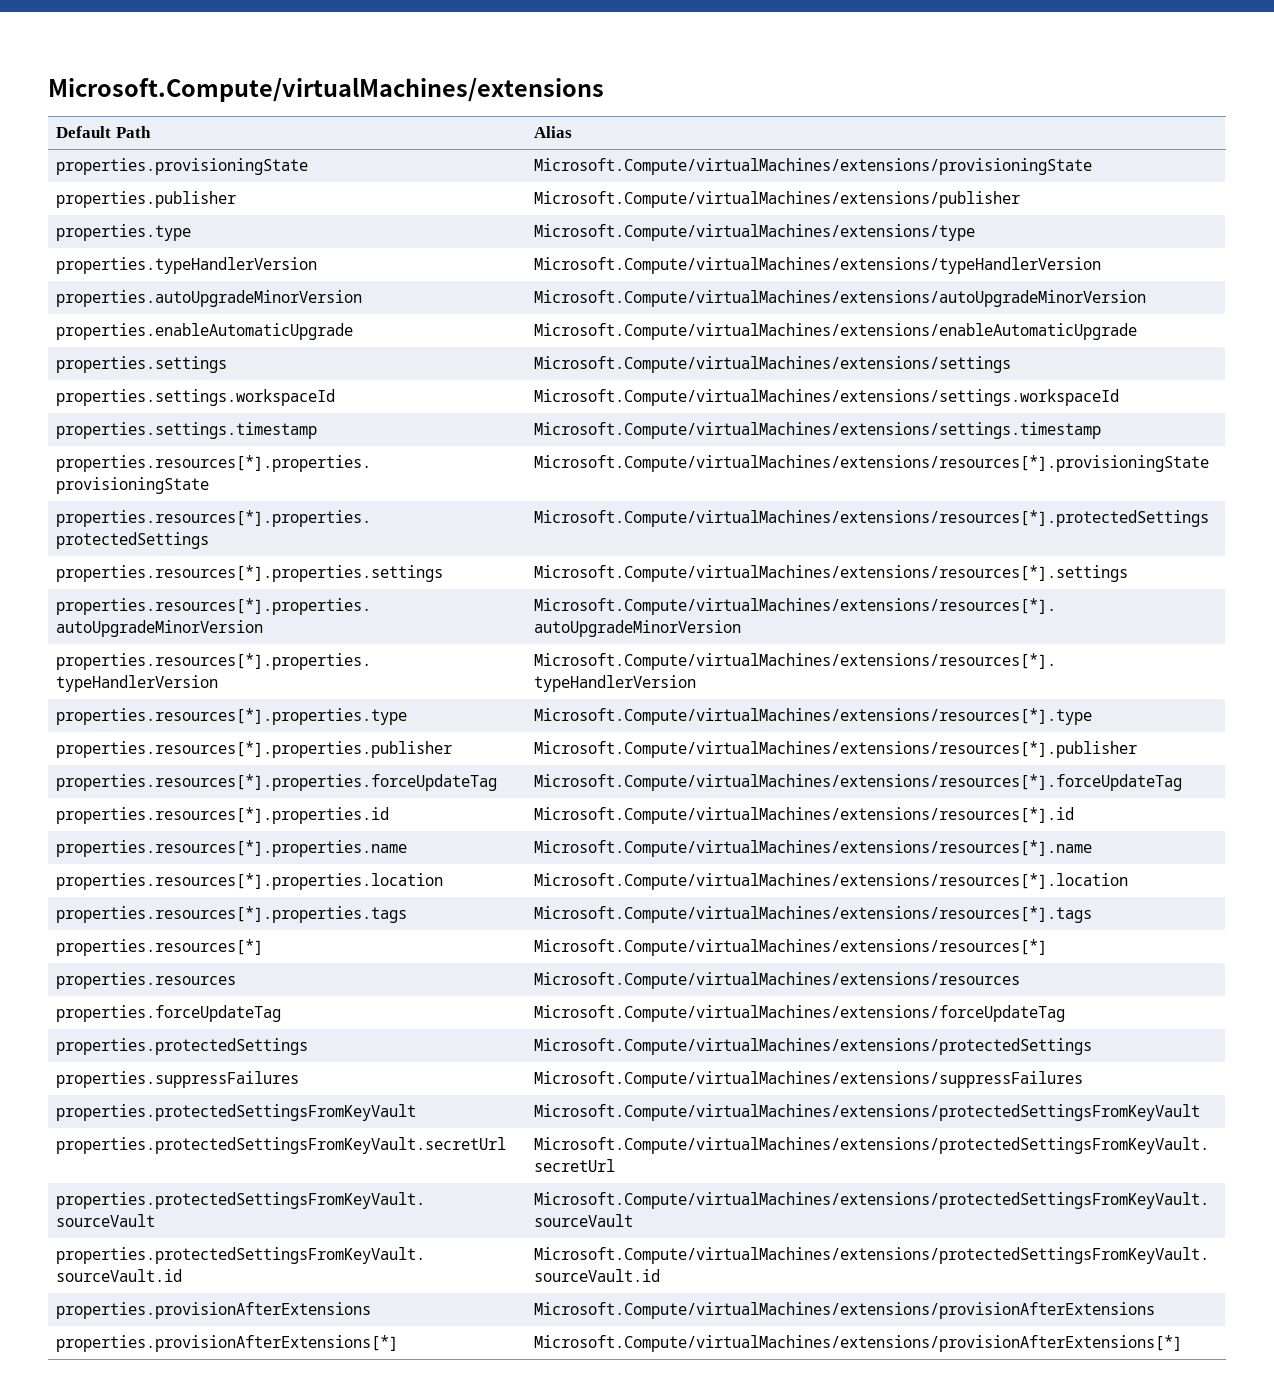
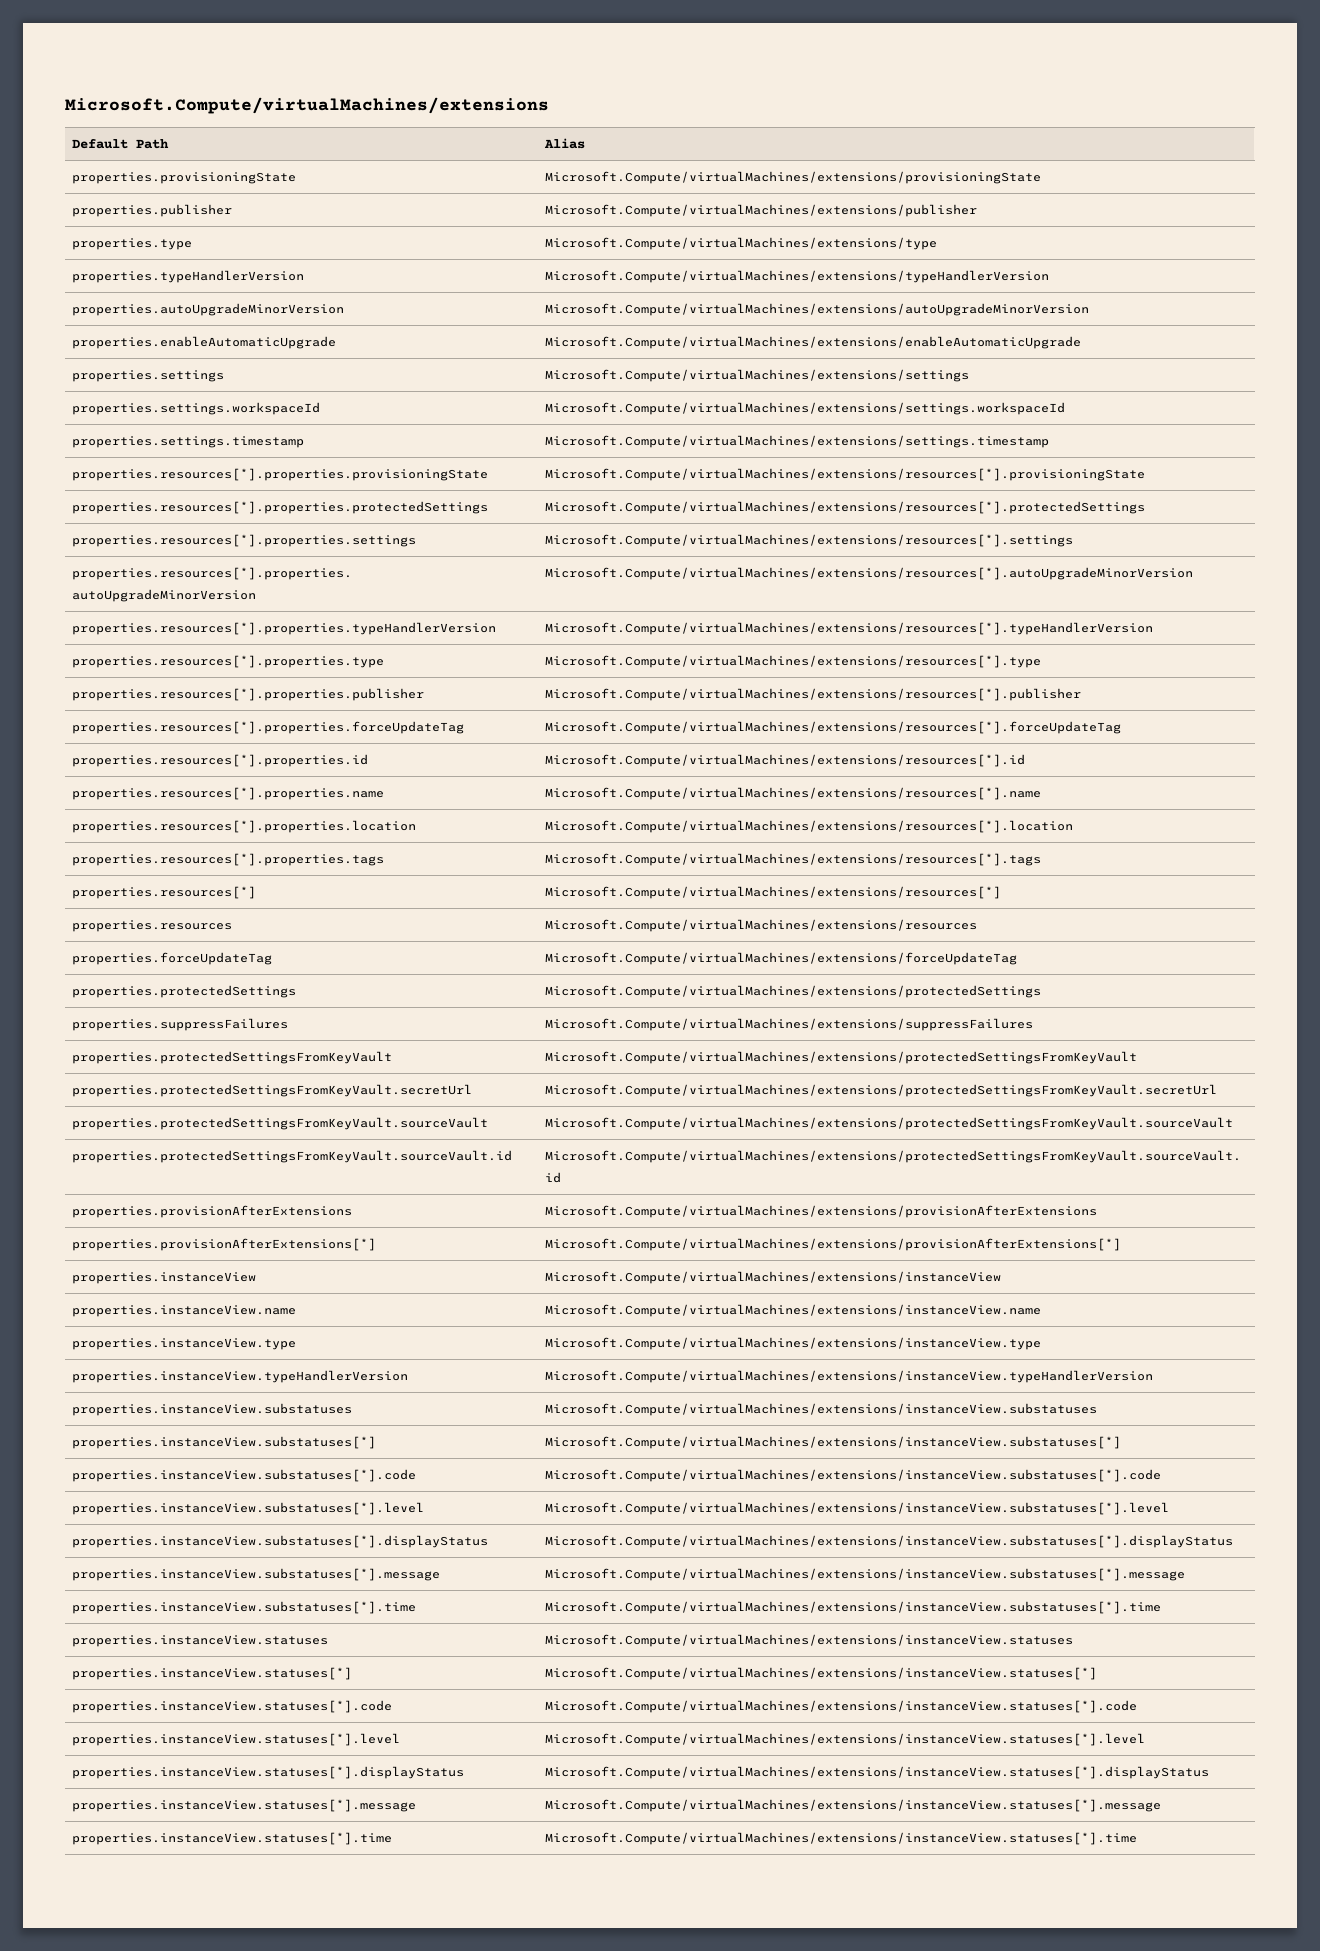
+ properties.instanceView | Microsoft.Compute/virtualMachines/extensions/instanceView
+ properties.instanceView.name | Microsoft.Compute/virtualMachines/extensions/instanceView.name
+ properties.instanceView.type | Microsoft.Compute/virtualMachines/extensions/instanceView.type
+ properties.instanceView.typeHandlerVersion | Microsoft.Compute/virtualMachines/extensions/instanceView.typeHandlerVersion
+ properties.instanceView.substatuses | Microsoft.Compute/virtualMachines/extensions/instanceView.substatuses
+ properties.instanceView.substatuses[*] | Microsoft.Compute/virtualMachines/extensions/instanceView.substatuses[*]
+ properties.instanceView.substatuses[*].code | Microsoft.Compute/virtualMachines/extensions/instanceView.substatuses[*].code
+ properties.instanceView.substatuses[*].level | Microsoft.Compute/virtualMachines/extensions/instanceView.substatuses[*].level
+ properties.instanceView.substatuses[*].displayStatus | Microsoft.Compute/virtualMachines/extensions/instanceView.substatuses[*].displayStatus
+ properties.instanceView.substatuses[*].message | Microsoft.Compute/virtualMachines/extensions/instanceView.substatuses[*].message
+ properties.instanceView.substatuses[*].time | Microsoft.Compute/virtualMachines/extensions/instanceView.substatuses[*].time
+ properties.instanceView.statuses | Microsoft.Compute/virtualMachines/extensions/instanceView.statuses
+ properties.instanceView.statuses[*] | Microsoft.Compute/virtualMachines/extensions/instanceView.statuses[*]
+ properties.instanceView.statuses[*].code | Microsoft.Compute/virtualMachines/extensions/instanceView.statuses[*].code
+ properties.instanceView.statuses[*].level | Microsoft.Compute/virtualMachines/extensions/instanceView.statuses[*].level
+ properties.instanceView.statuses[*].displayStatus | Microsoft.Compute/virtualMachines/extensions/instanceView.statuses[*].displayStatus
+ properties.instanceView.statuses[*].message | Microsoft.Compute/virtualMachines/extensions/instanceView.statuses[*].message
+ properties.instanceView.statuses[*].time | Microsoft.Compute/virtualMachines/extensions/instanceView.statuses[*].time

